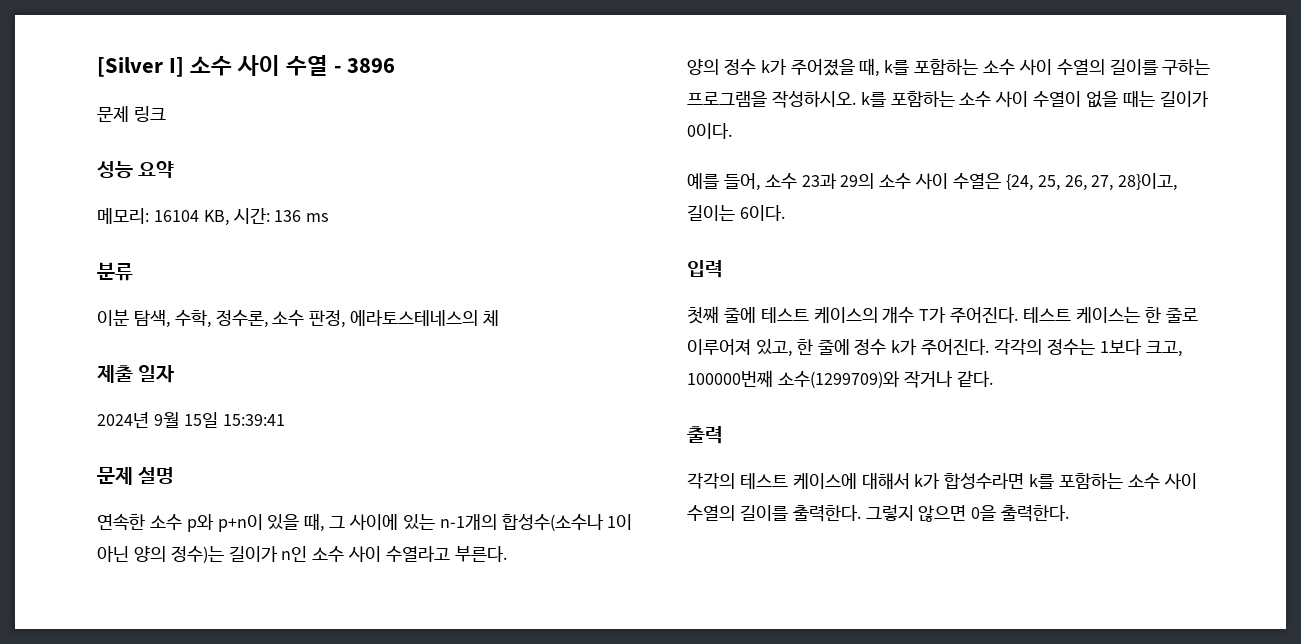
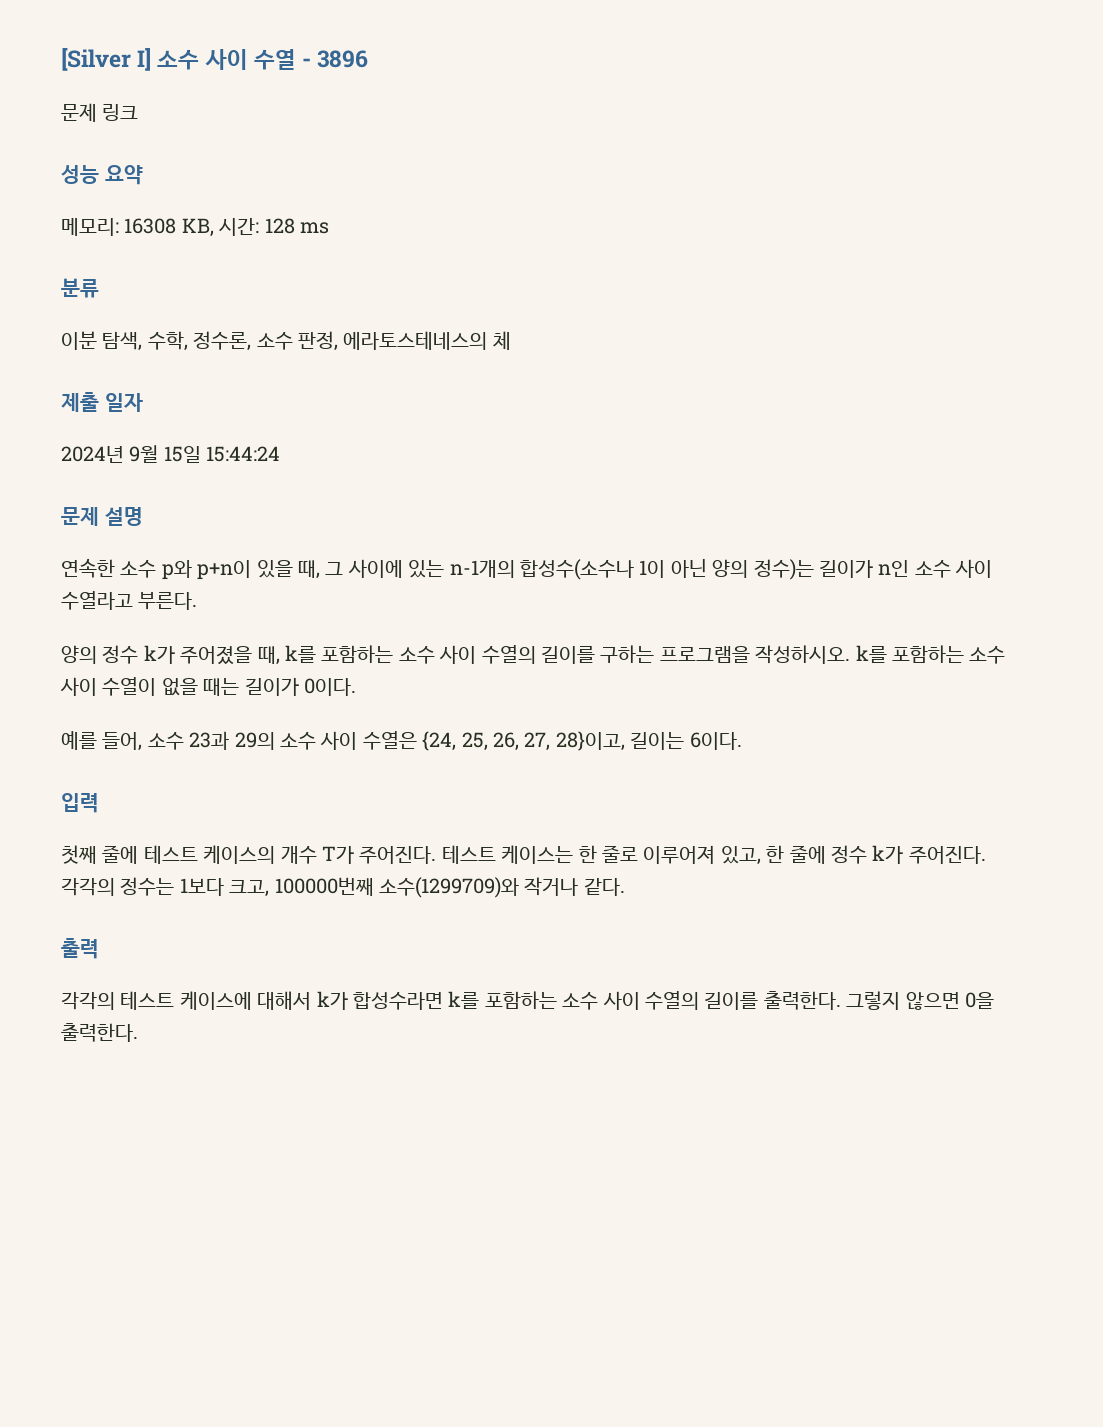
- 메모리: 16104 KB, 시간: 136 ms
+ 메모리: 16308 KB, 시간: 128 ms
- 2024년 9월 15일 15:39:41
+ 2024년 9월 15일 15:44:24

